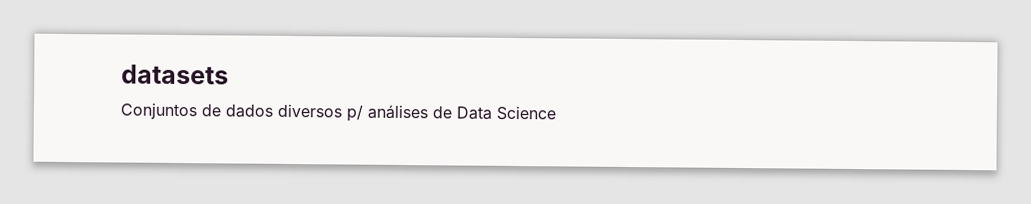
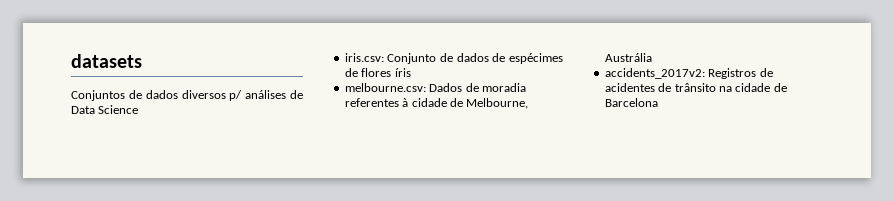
+ iris.csv: Conjunto de dados de espécimes de flores íris
+ melbourne.csv: Dados de moradia referentes à cidade de Melbourne, Austrália
+ accidents_2017v2: Registros de acidentes de trânsito na cidade de Barcelona

